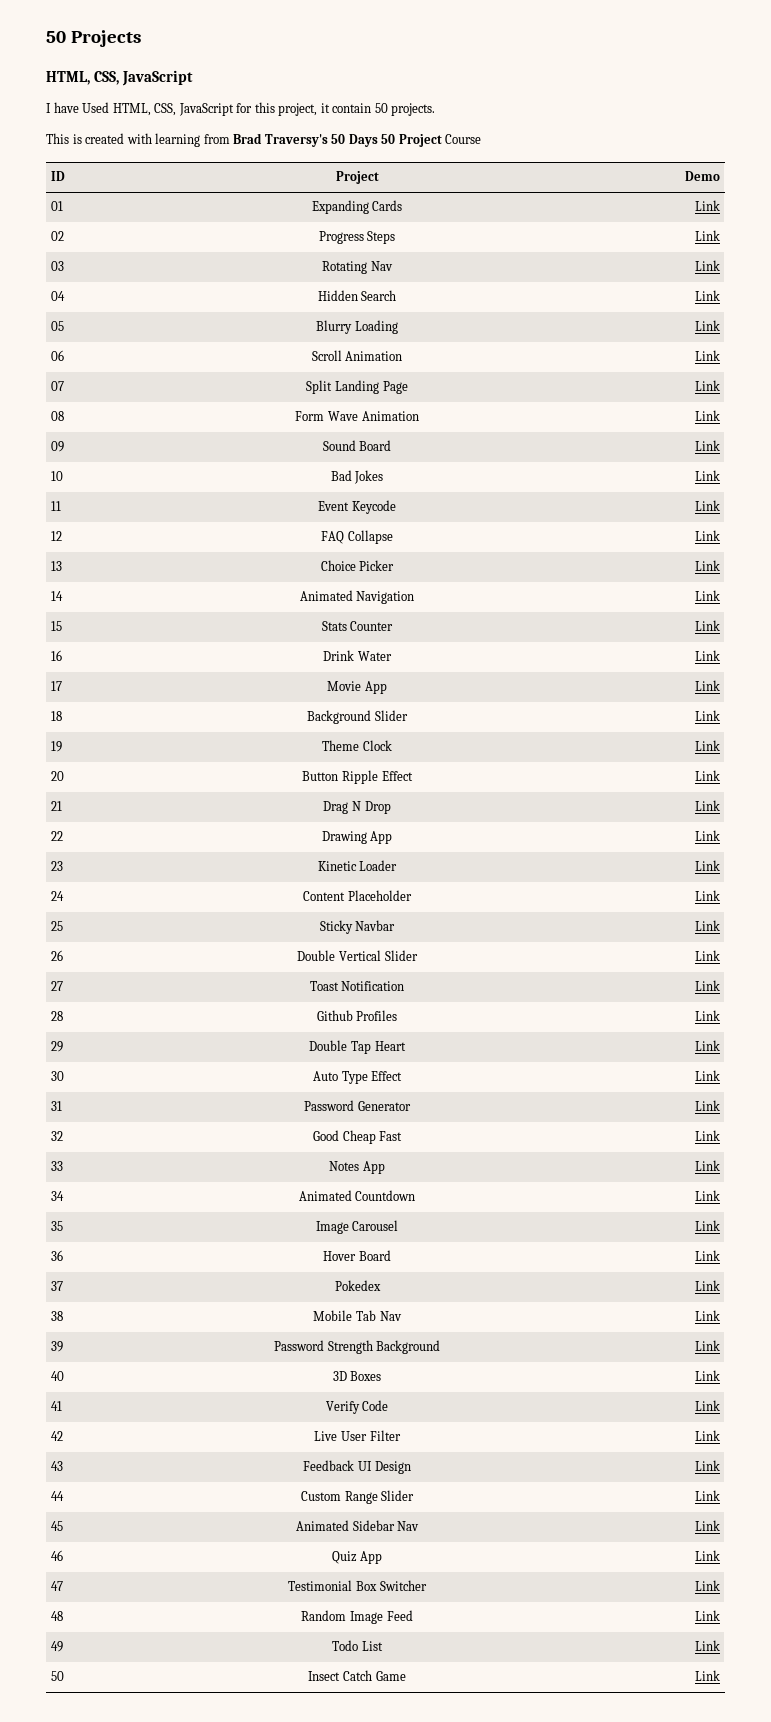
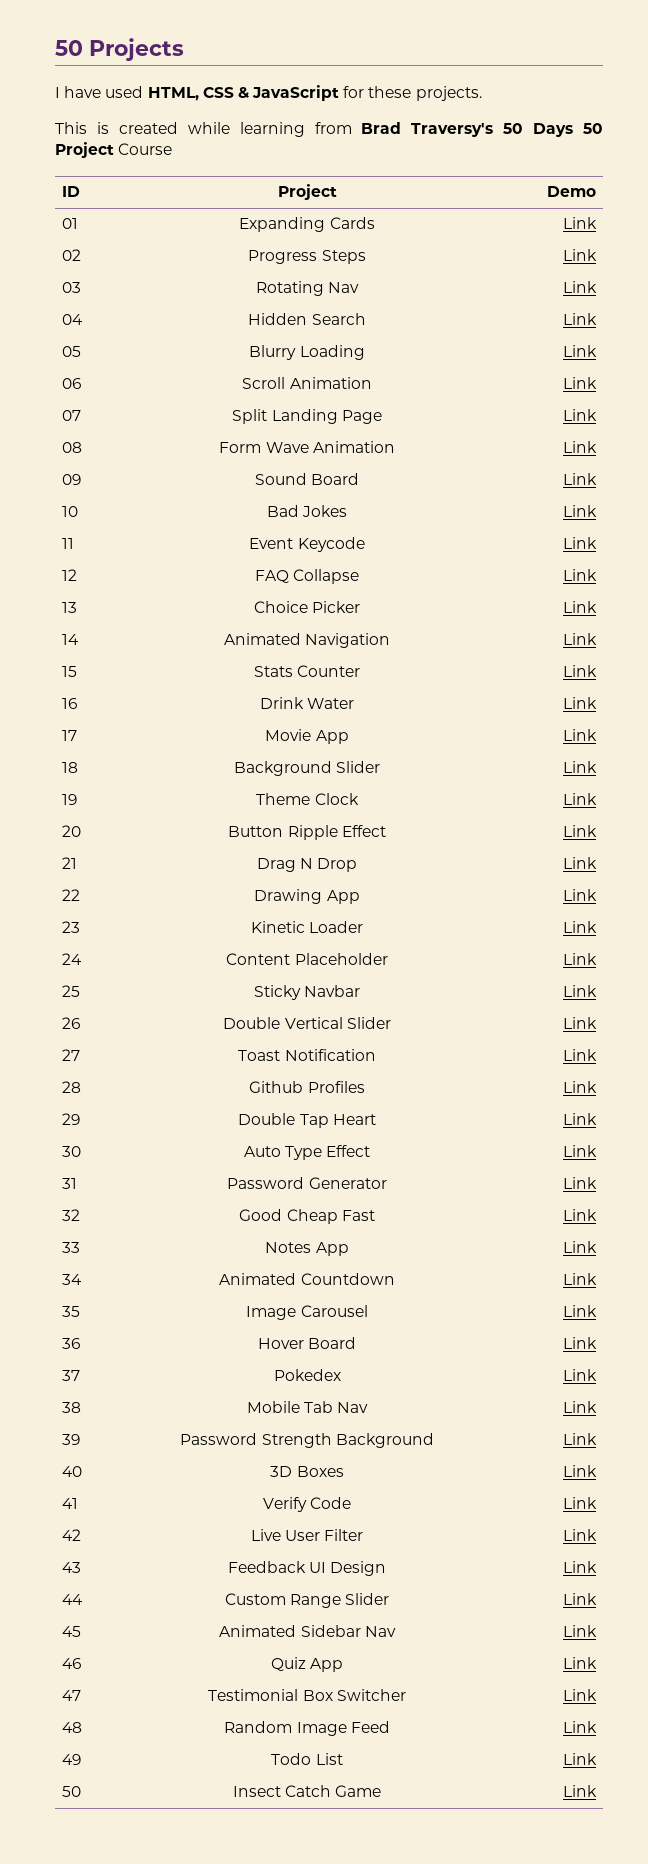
  50 Projects
- HTML, CSS, JavaScript
- I have Used HTML, CSS, JavaScript for this project, it contain 50 projects.
+ I have used HTML, CSS & JavaScript for these projects.
- This is created with learning from Brad Traversy's 50 Days 50 Project Course
+ This is created while learning from Brad Traversy's 50 Days 50 Project Course

